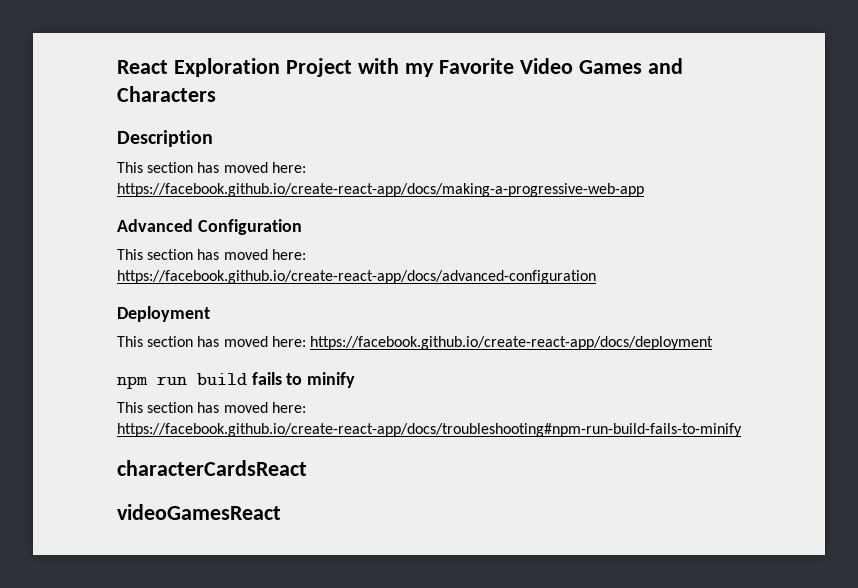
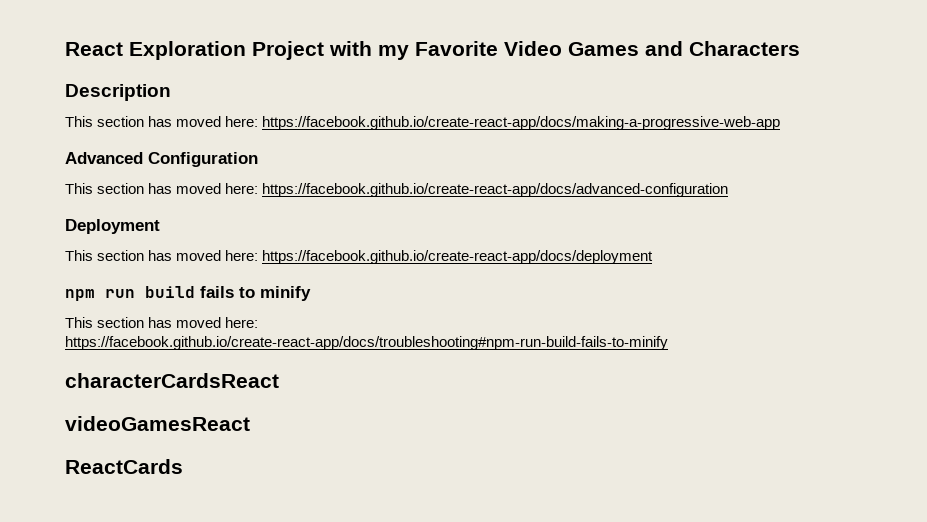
+ ReactCards

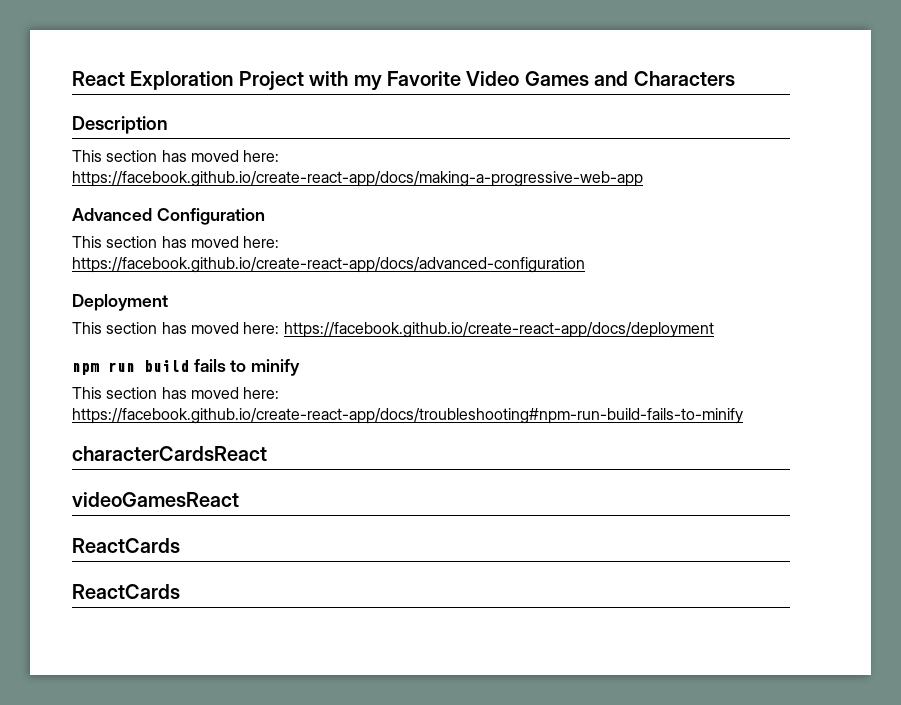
  videoGamesReact
+ ReactCards

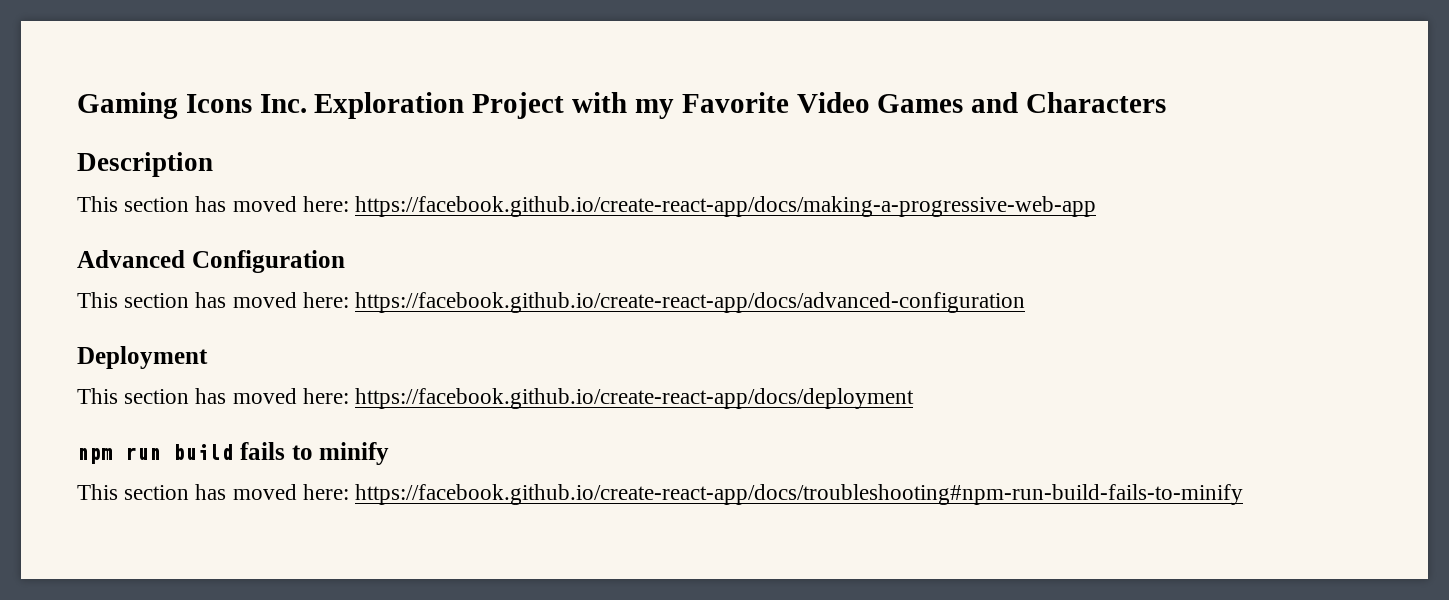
- React Exploration Project with my Favorite Video Games and Characters
+ Gaming Icons Inc. Exploration Project with my Favorite Video Games and Characters
- characterCardsReact
- videoGamesReact
- ReactCards
- ReactCards

